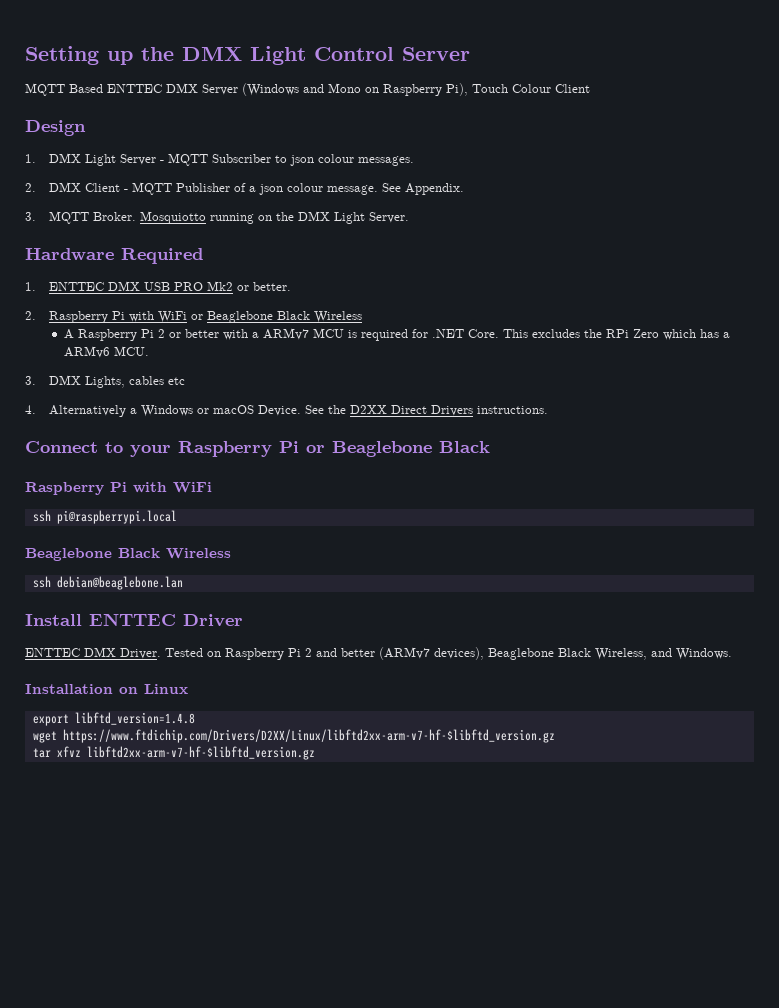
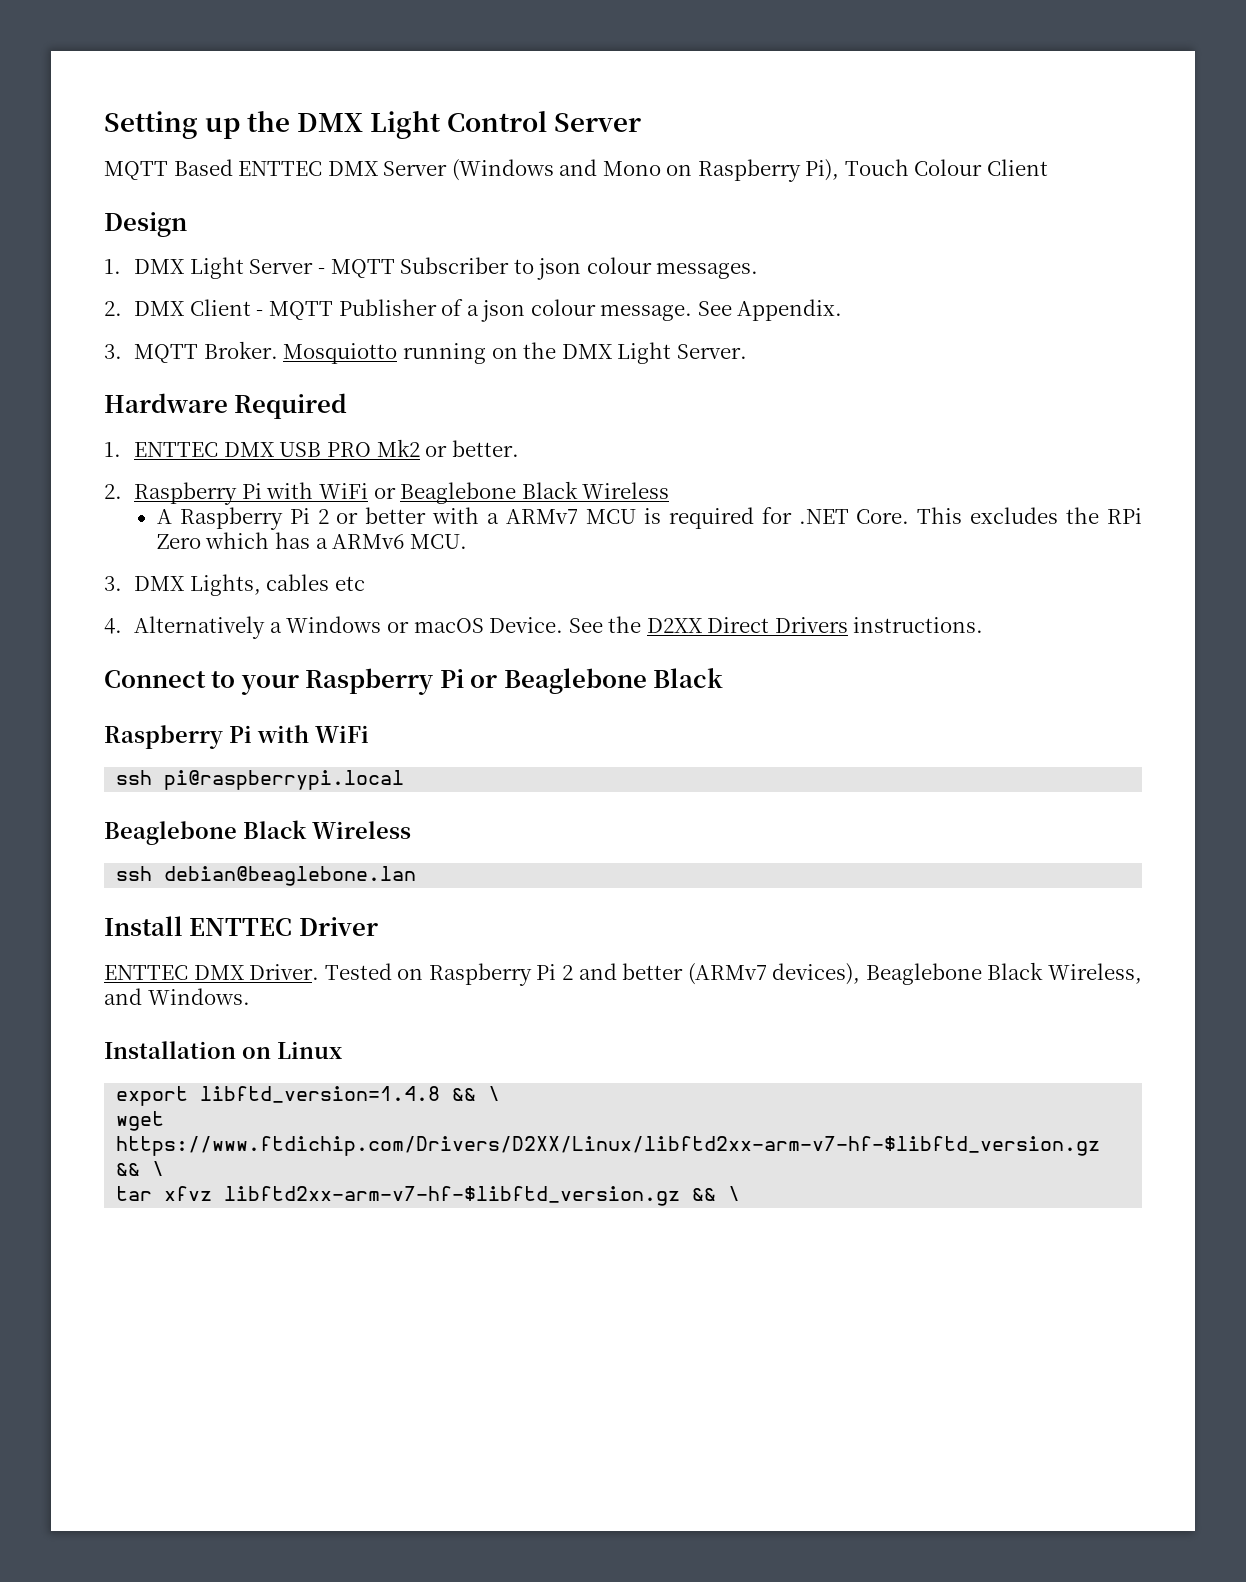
- export libftd_version=1.4.8
+ export libftd_version=1.4.8 && \
- wget https://www.ftdichip.com/Drivers/D2XX/Linux/libftd2xx-arm-v7-hf-$libftd_version.gz
+ wget https://www.ftdichip.com/Drivers/D2XX/Linux/libftd2xx-arm-v7-hf-$libftd_version.gz && \
- tar xfvz libftd2xx-arm-v7-hf-$libftd_version.gz
+ tar xfvz libftd2xx-arm-v7-hf-$libftd_version.gz && \

